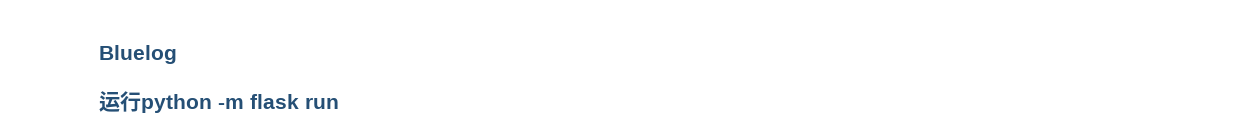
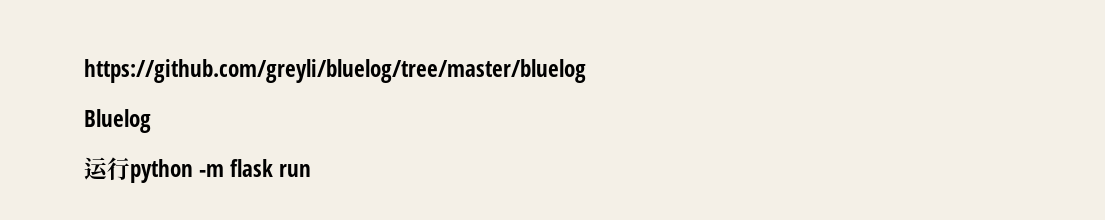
+ https://github.com/greyli/bluelog/tree/master/bluelog

